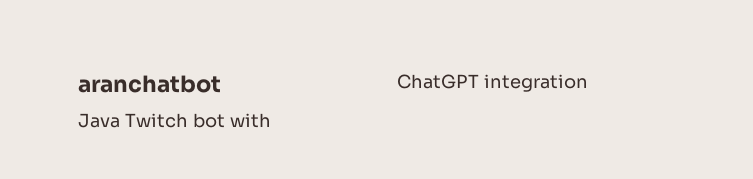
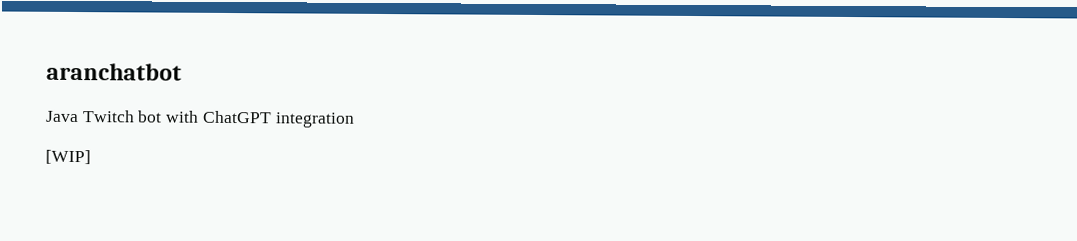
+ [WIP]

